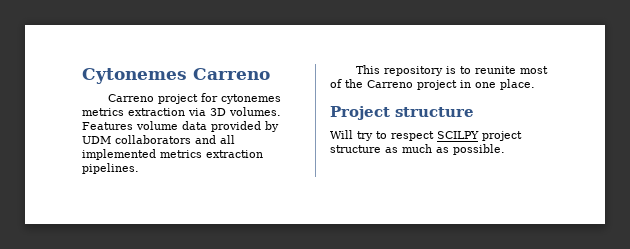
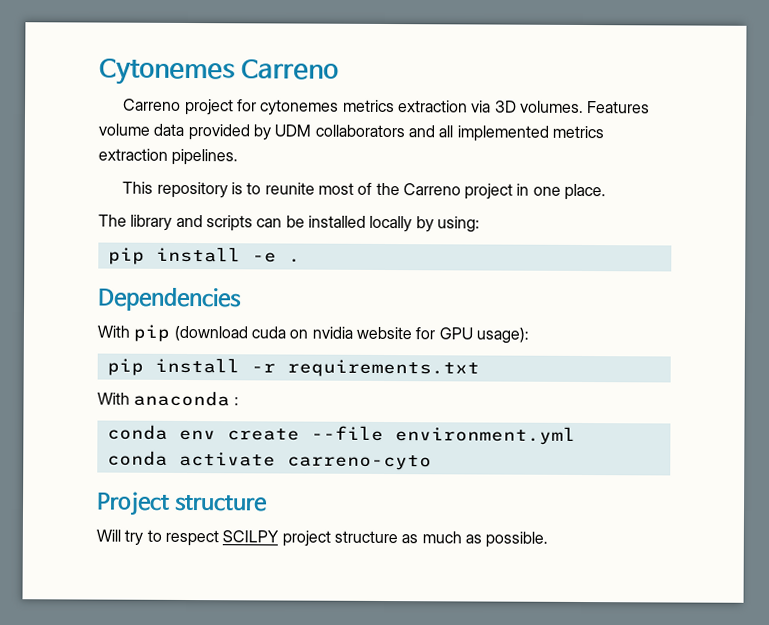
+ The library and scripts can be installed locally by using:
+ pip install -e .
+ Dependencies
+ With pip (download cuda on nvidia website for GPU usage):
+ pip install -r requirements.txt
+ With anaconda :
+ conda env create --file environment.yml
+ conda activate carreno-cyto

